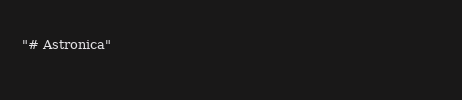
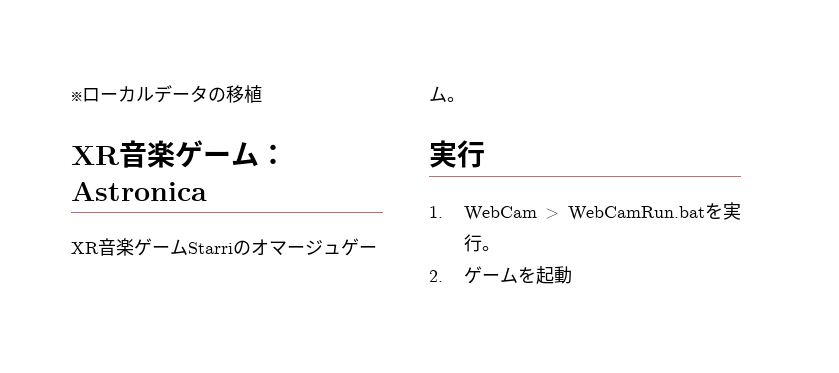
- "# Astronica"
+ ※ローカルデータの移植
+ XR音楽ゲーム：Astronica
+ XR音楽ゲームStarriのオマージュゲーム。
+ 実行
+ 1. WebCam > WebCamRun.batを実行。
+ 2.ゲームを起動

